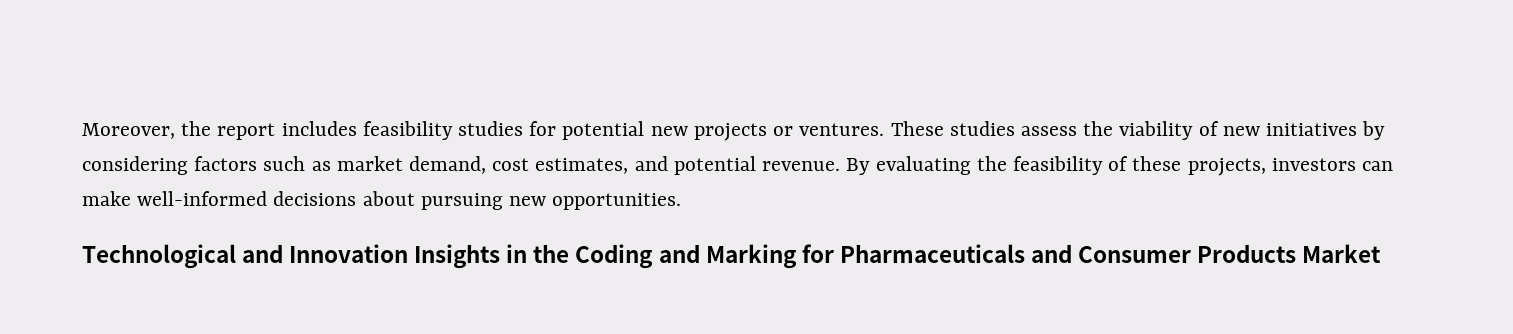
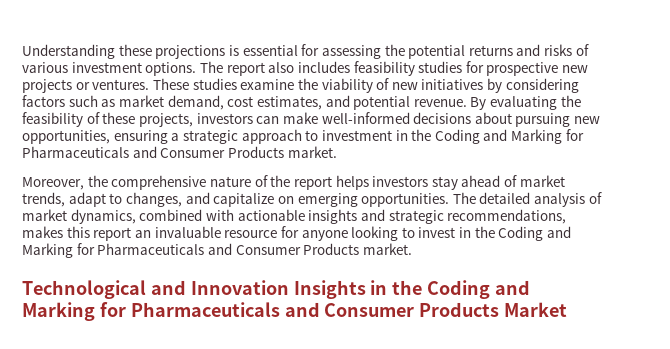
- Moreover, the report includes feasibility studies for potential new projects or ventures.
+ Understanding these projections is essential for assessing the potential returns and risks of various investment options. The report also includes feasibility studies for prospective new projects or ventures.
- These studies assess the viability of new initiatives by considering factors such as market demand, cost estimates, and potential revenue.
+ These studies examine the viability of new initiatives by considering factors such as market demand, cost estimates, and potential revenue.
- By evaluating the feasibility of these projects, investors can make well-informed decisions about pursuing new opportunities.
+ By evaluating the feasibility of these projects, investors can make well-informed decisions about pursuing new opportunities, ensuring a strategic approach to investment in the Coding and Marking for Pharmaceuticals and Consumer Products market.
+ Moreover, the comprehensive nature of the report helps investors stay ahead of market trends, adapt to changes, and capitalize on emerging opportunities. The detailed analysis of market dynamics, combined with actionable insights and strategic recommendations, makes this report an invaluable resource for anyone looking to invest in the Coding and Marking for Pharmaceuticals and Consumer Products market.

